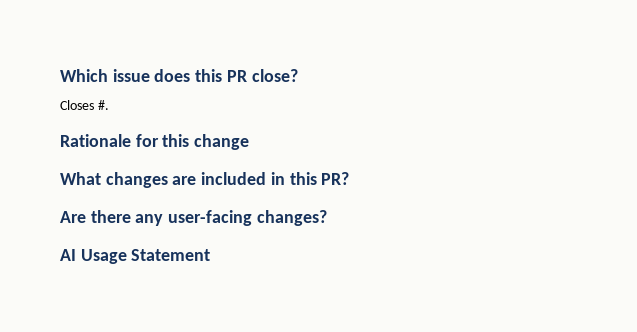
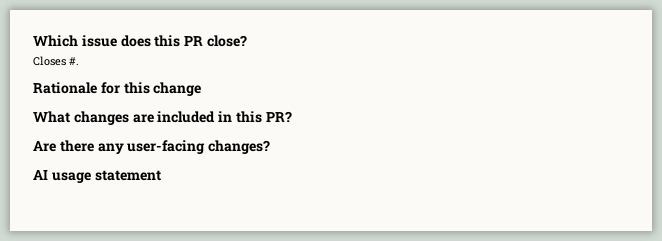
- AI Usage Statement
+ AI usage statement

